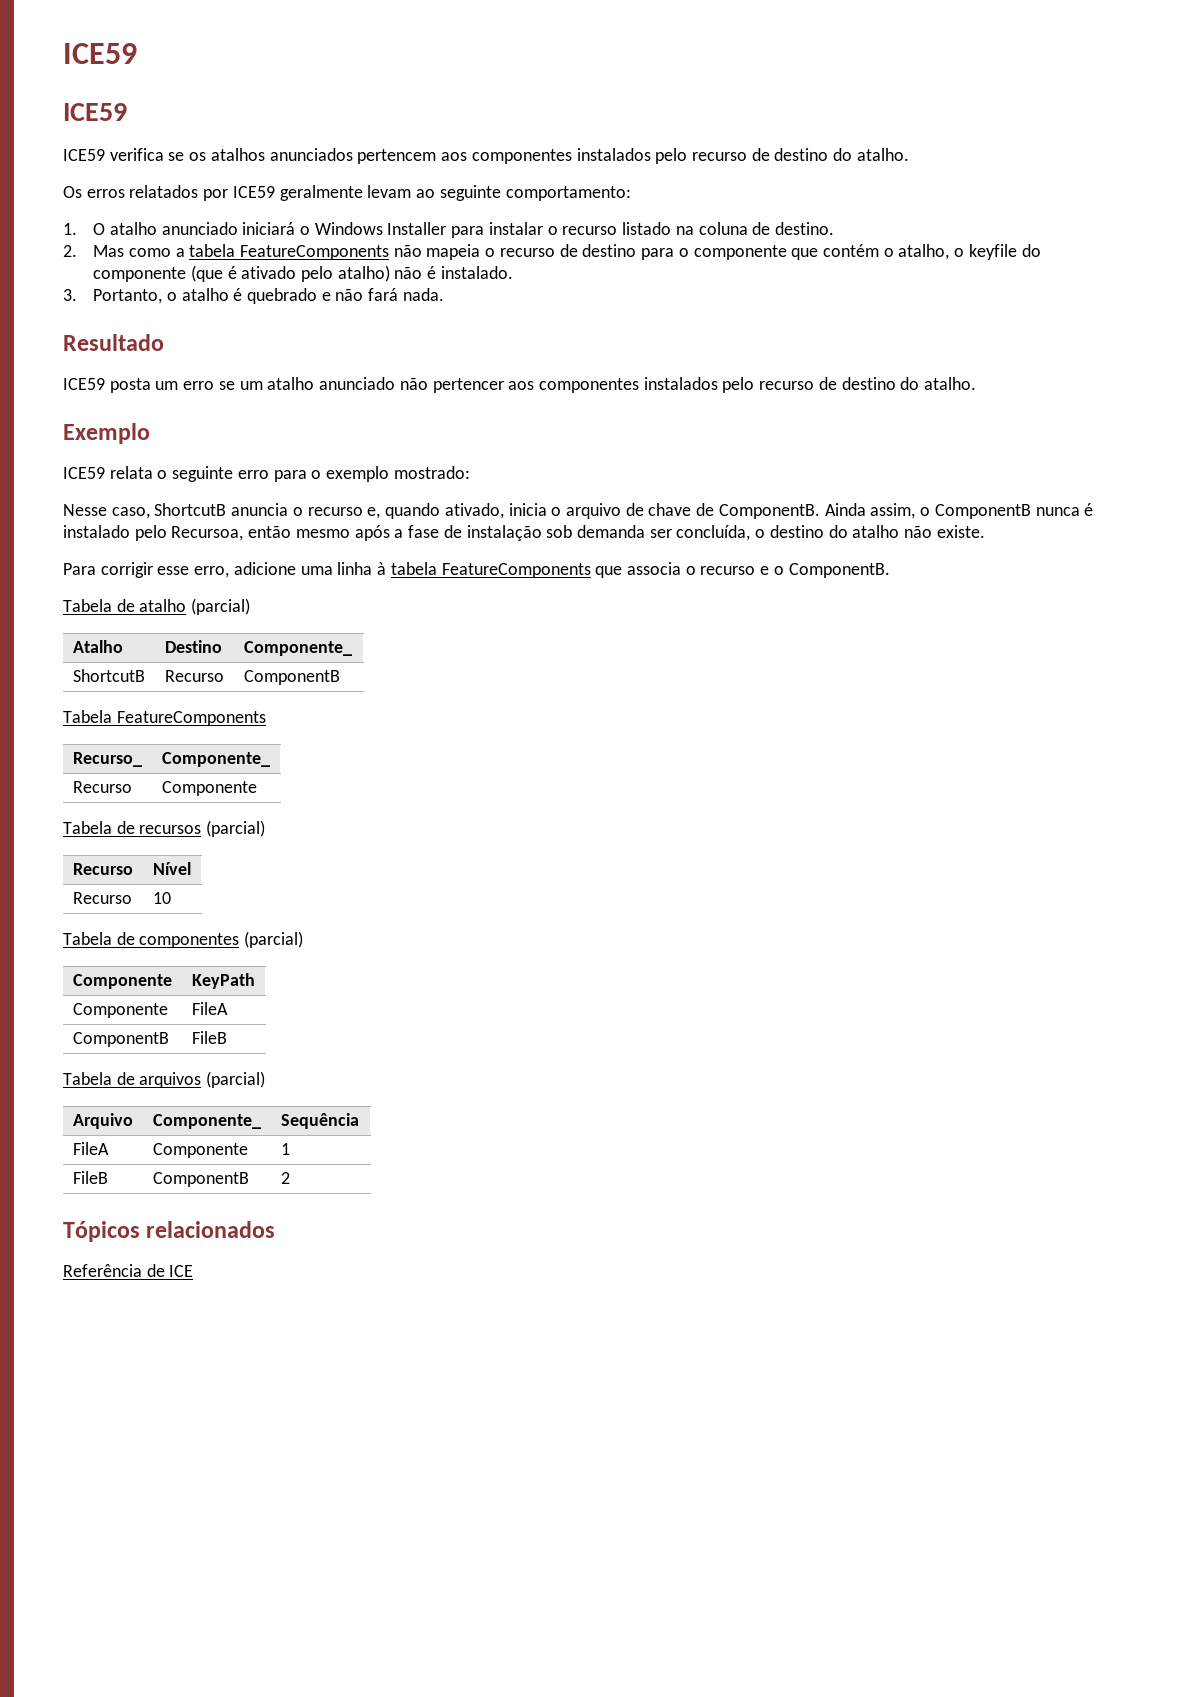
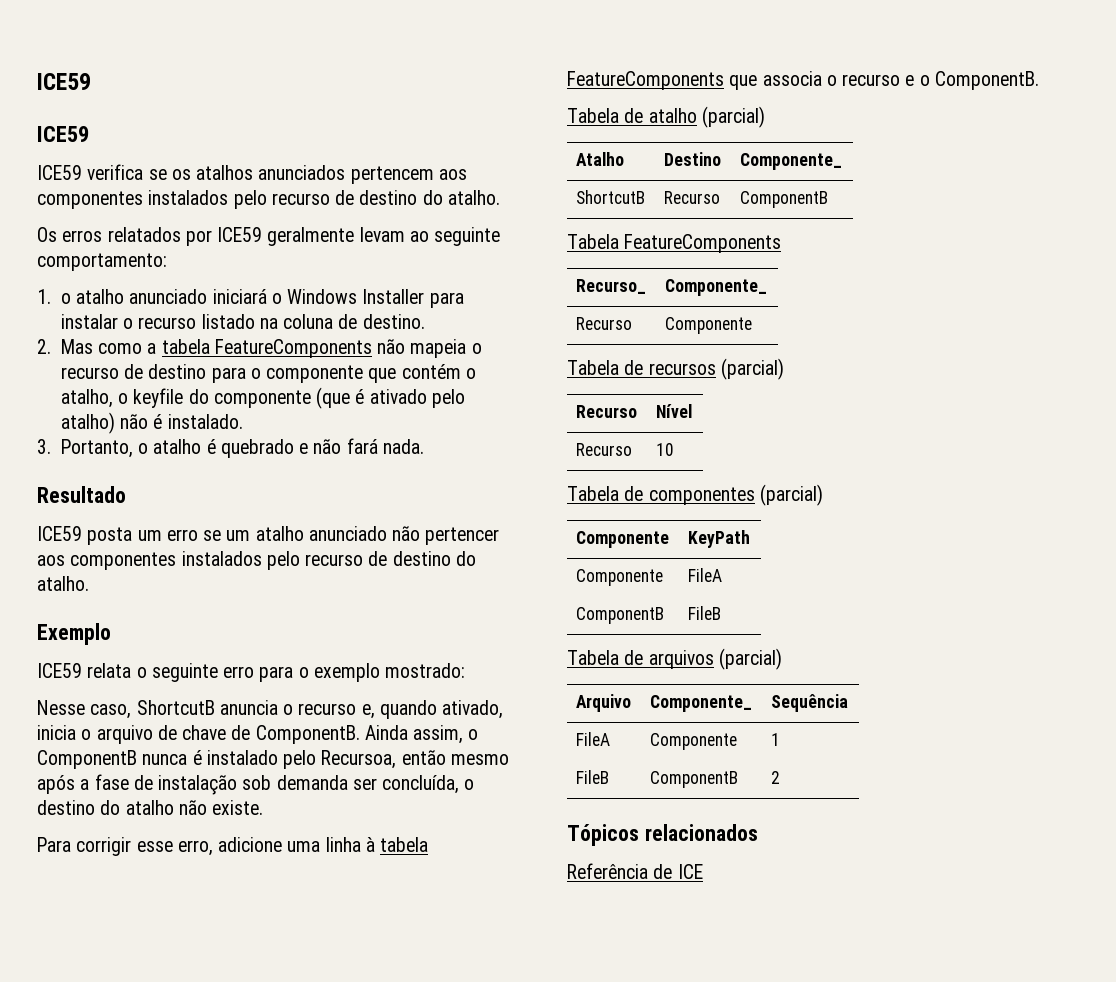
- 1. O atalho anunciado iniciará o Windows Installer para instalar o recurso listado na coluna de destino.
+ 1. o atalho anunciado iniciará o Windows Installer para instalar o recurso listado na coluna de destino.

